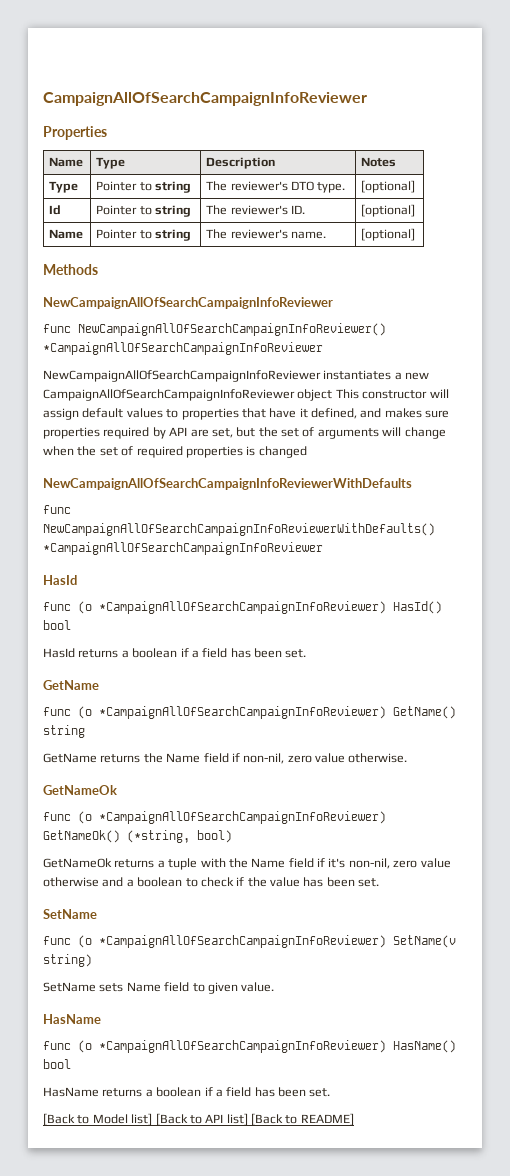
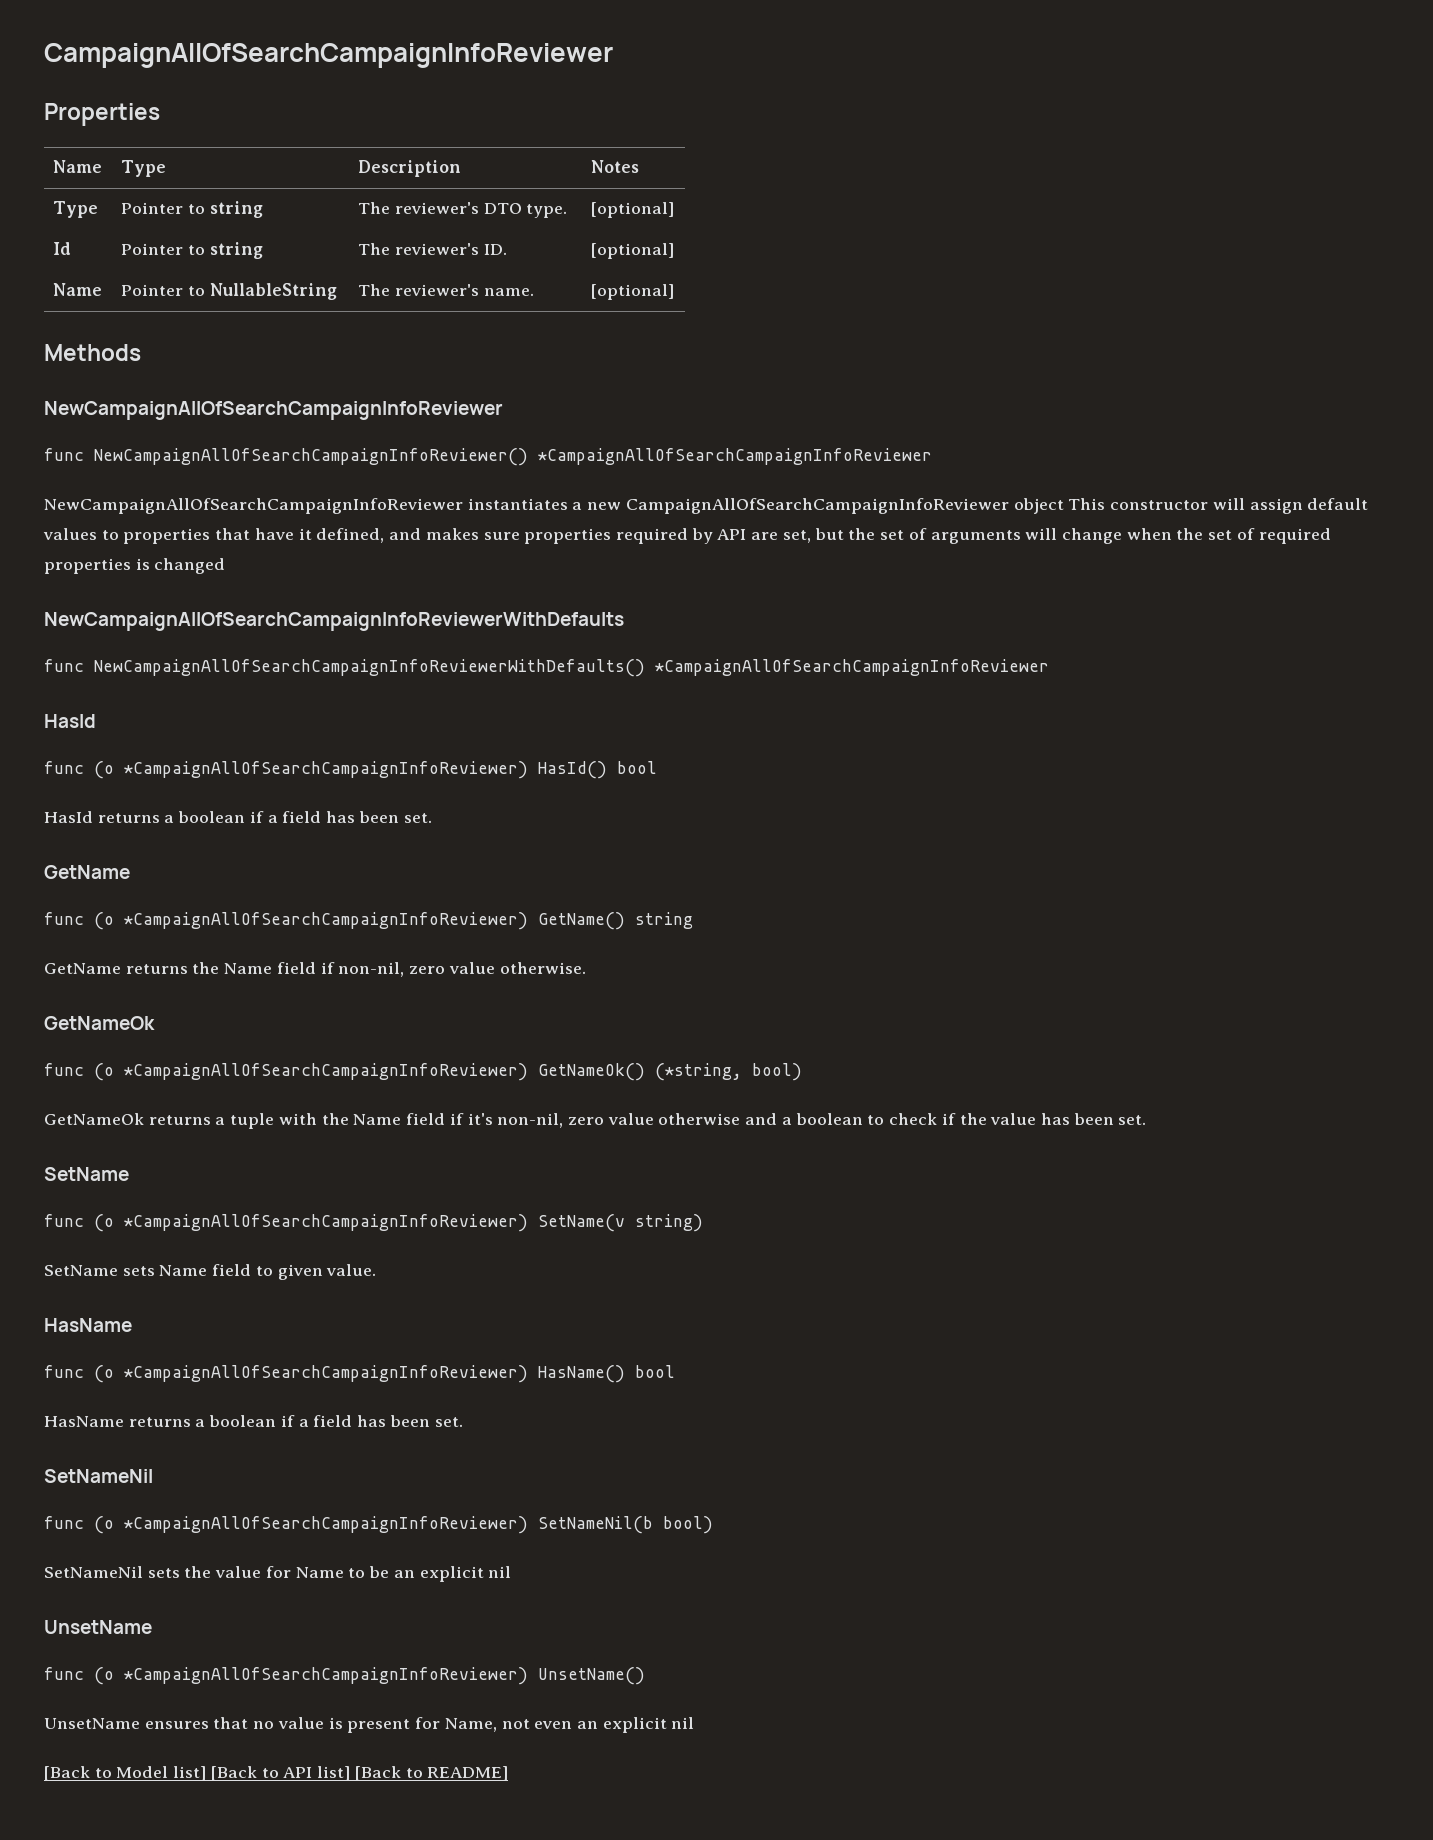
- Name | Pointer to string | The reviewer's name. | [optional]
+ Name | Pointer to NullableString | The reviewer's name. | [optional]
  HasName returns a boolean if a field has been set.
+ SetNameNil
+ func (o *CampaignAllOfSearchCampaignInfoReviewer) SetNameNil(b bool)
+ SetNameNil sets the value for Name to be an explicit nil
+ UnsetName
+ func (o *CampaignAllOfSearchCampaignInfoReviewer) UnsetName()
+ UnsetName ensures that no value is present for Name, not even an explicit nil

